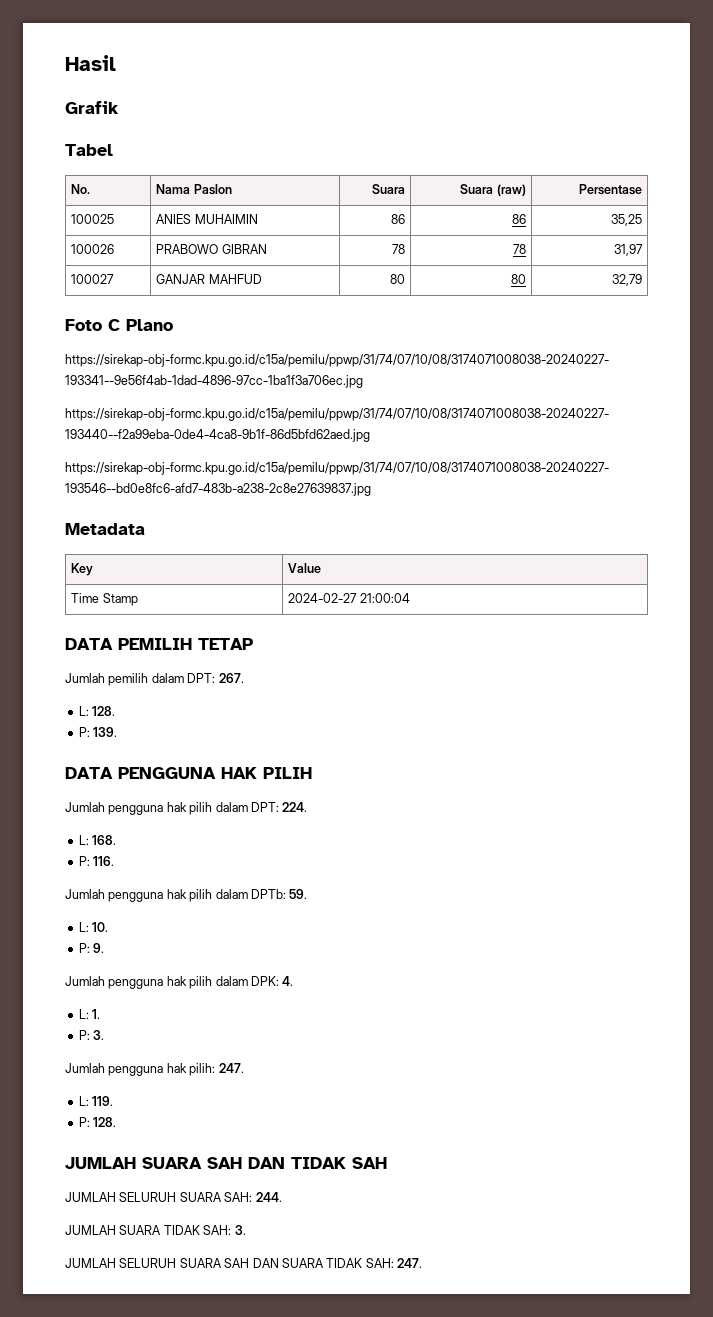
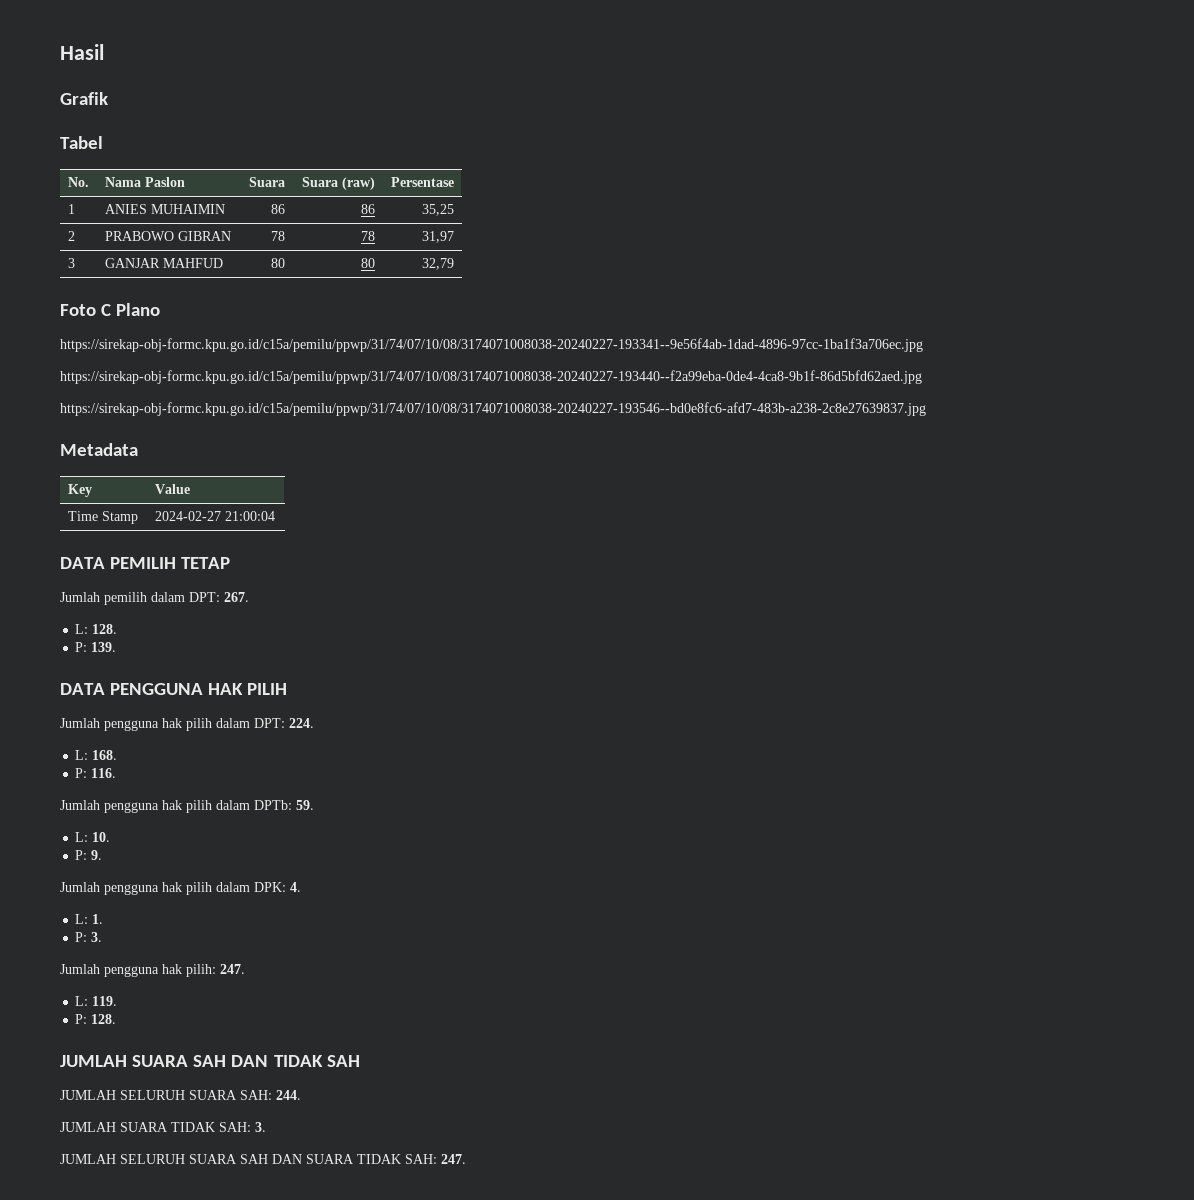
- 100025 | ANIES MUHAIMIN | 86 | 86 | 35,25
+ 1 | ANIES MUHAIMIN | 86 | 86 | 35,25
- 100026 | PRABOWO GIBRAN | 78 | 78 | 31,97
+ 2 | PRABOWO GIBRAN | 78 | 78 | 31,97
- 100027 | GANJAR MAHFUD | 80 | 80 | 32,79
+ 3 | GANJAR MAHFUD | 80 | 80 | 32,79

